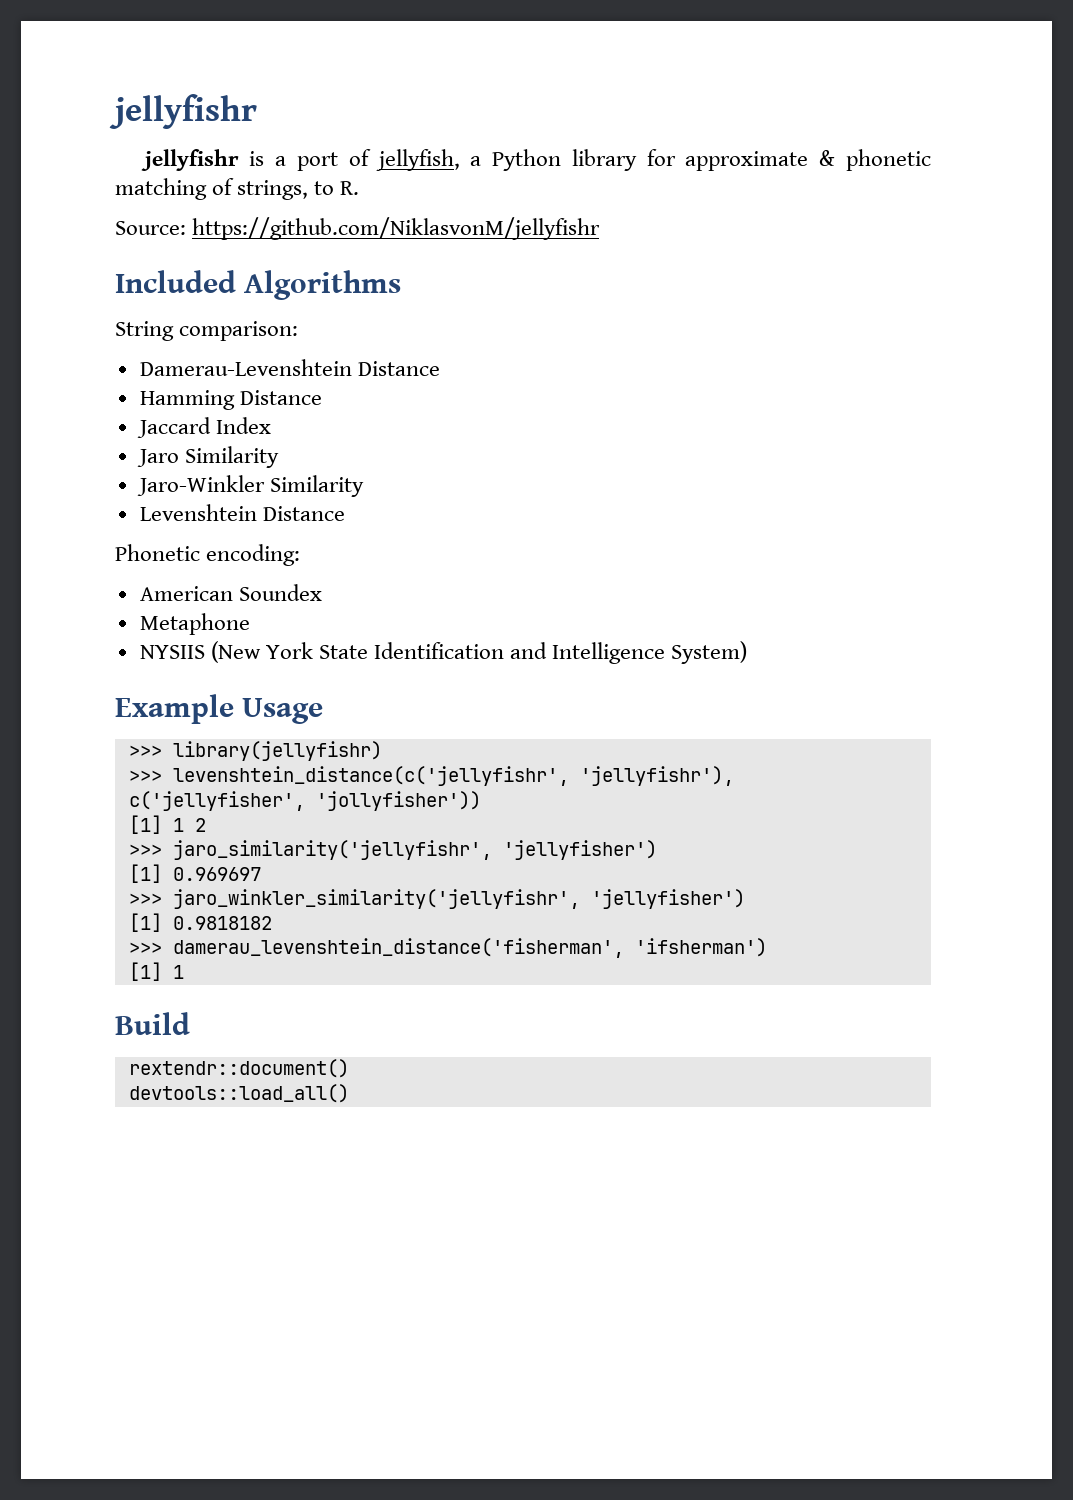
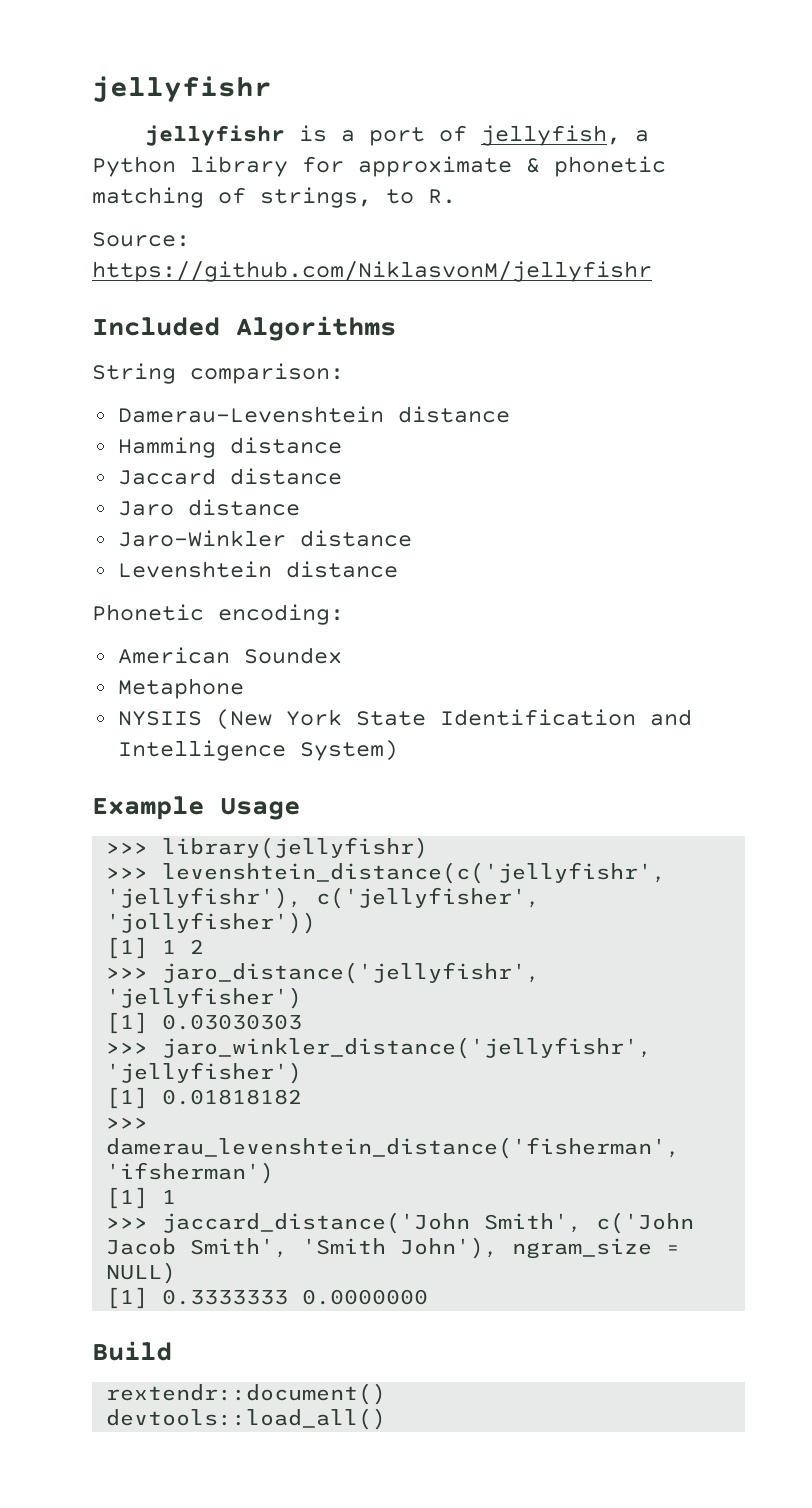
- Damerau-Levenshtein Distance
+ Damerau-Levenshtein distance
- Hamming Distance
+ Hamming distance
- Jaccard Index
+ Jaccard distance
- Jaro Similarity
+ Jaro distance
- Jaro-Winkler Similarity
+ Jaro-Winkler distance
- Levenshtein Distance
+ Levenshtein distance
- >>> jaro_similarity('jellyfishr', 'jellyfisher')
- [1] 0.969697
- >>> jaro_winkler_similarity('jellyfishr', 'jellyfisher')
- [1] 0.9818182
+ >>> jaro_distance('jellyfishr', 'jellyfisher')
+ [1] 0.03030303
+ >>> jaro_winkler_distance('jellyfishr', 'jellyfisher')
+ [1] 0.01818182
+ >>> jaccard_distance('John Smith', c('John Jacob Smith', 'Smith John'), ngram_size = NULL)
+ [1] 0.3333333 0.0000000

